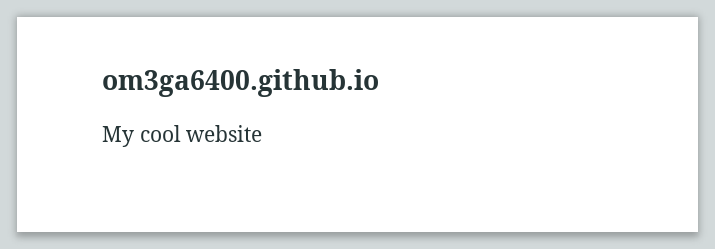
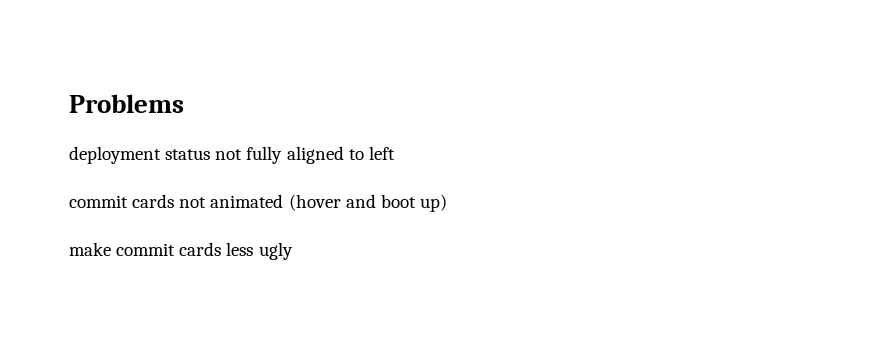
- om3ga6400.github.io
- My cool website
+ Problems
+ deployment status not fully aligned to left
+ commit cards not animated (hover and boot up)
+ make commit cards less ugly

